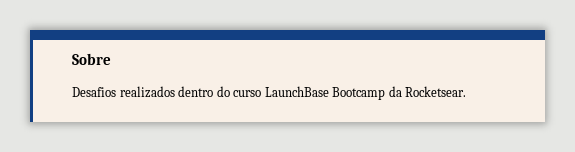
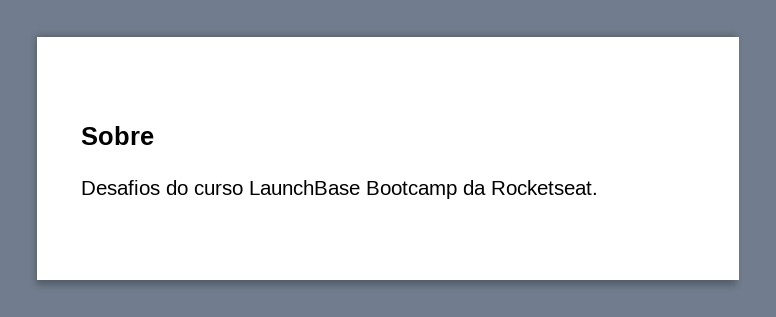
- Desafios realizados dentro do curso LaunchBase Bootcamp da Rocketsear.
+ Desafios do curso LaunchBase Bootcamp da Rocketseat.

